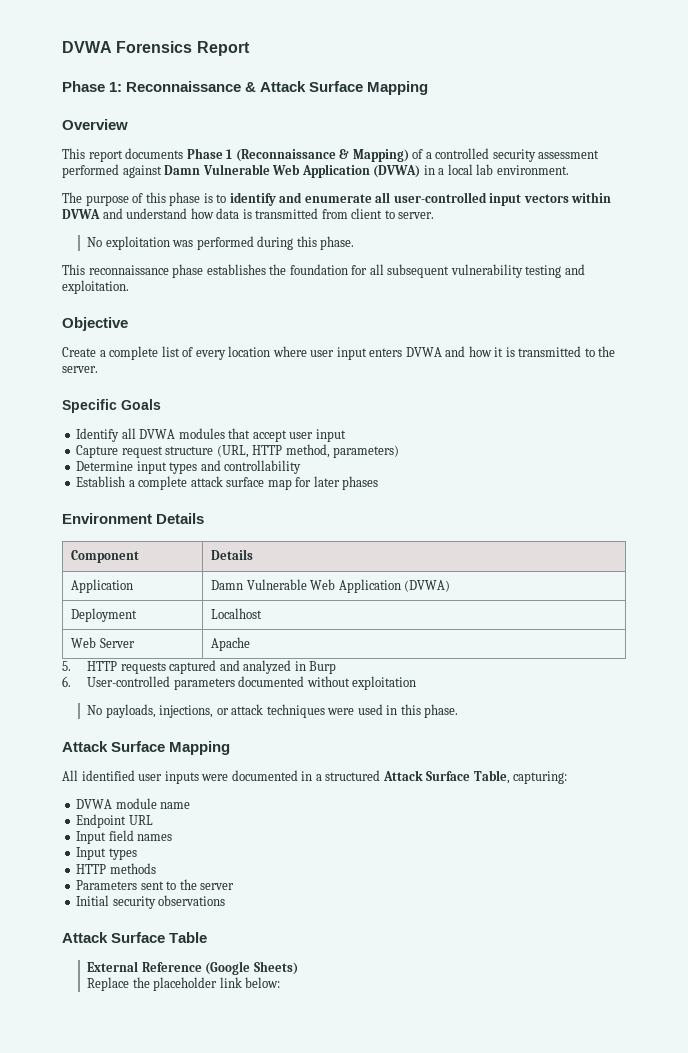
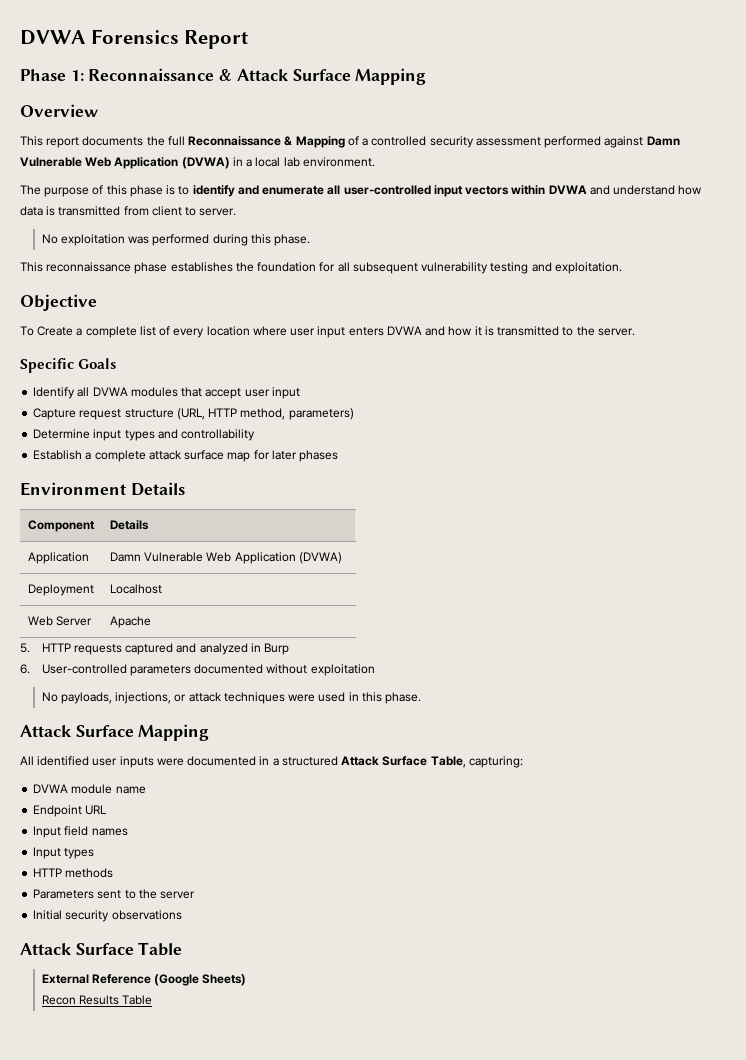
- This report documents Phase 1 (Reconnaissance & Mapping) of a controlled security assessment performed against Damn Vulnerable Web Application (DVWA) in a local lab environment.
+ This report documents the full Reconnaissance & Mapping of a controlled security assessment performed against Damn Vulnerable Web Application (DVWA) in a local lab environment.
- Create a complete list of every location where user input enters DVWA and how it is transmitted to the server.
+ To Create a complete list of every location where user input enters DVWA and how it is transmitted to the server.
- Replace the placeholder link below:
+ Recon Results Table

